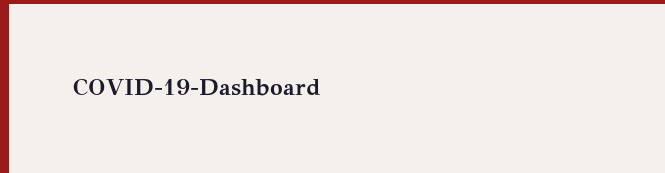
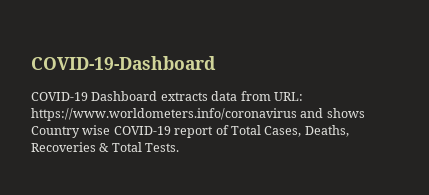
+ COVID-19 Dashboard extracts data from URL: https://www.worldometers.info/coronavirus and shows Country wise COVID-19 report of Total Cases, Deaths, Recoveries & Total Tests.

